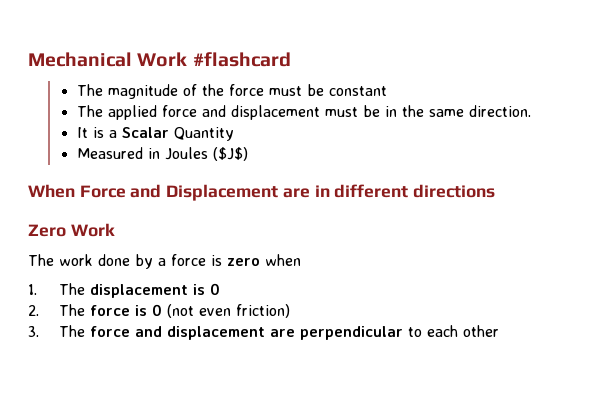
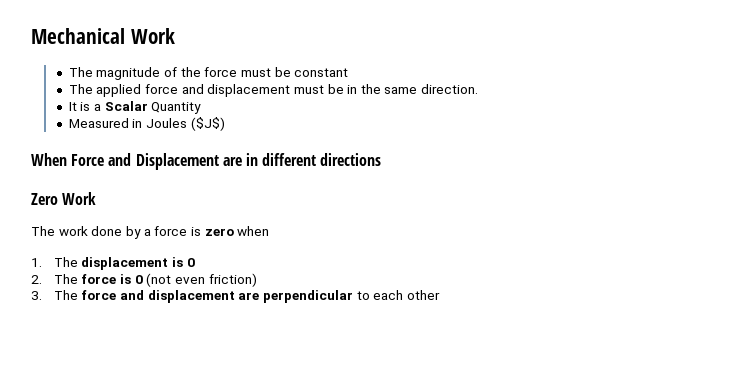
- Mechanical Work #flashcard
+ Mechanical Work

